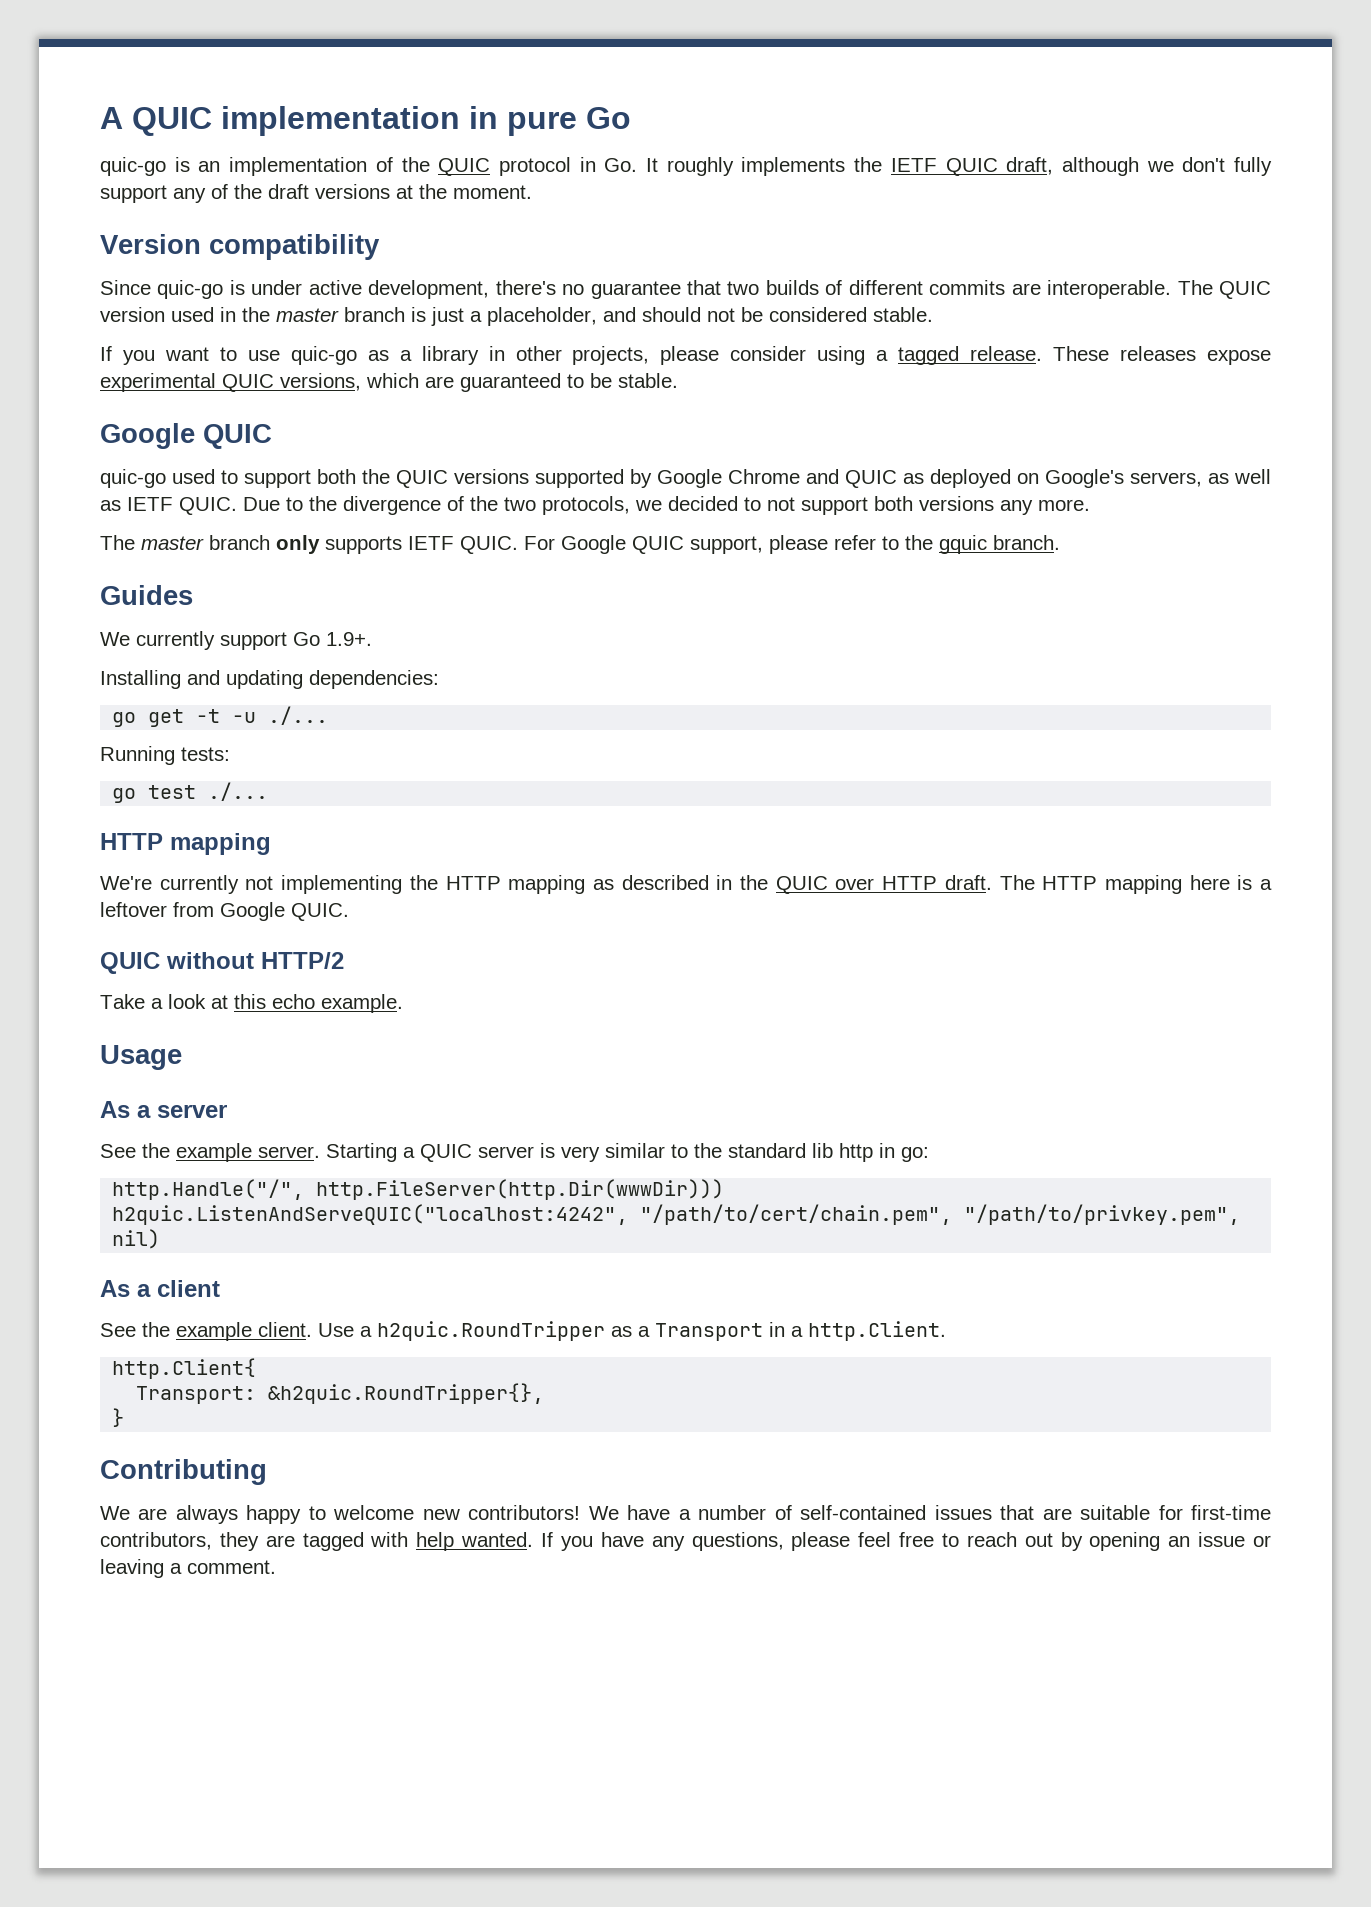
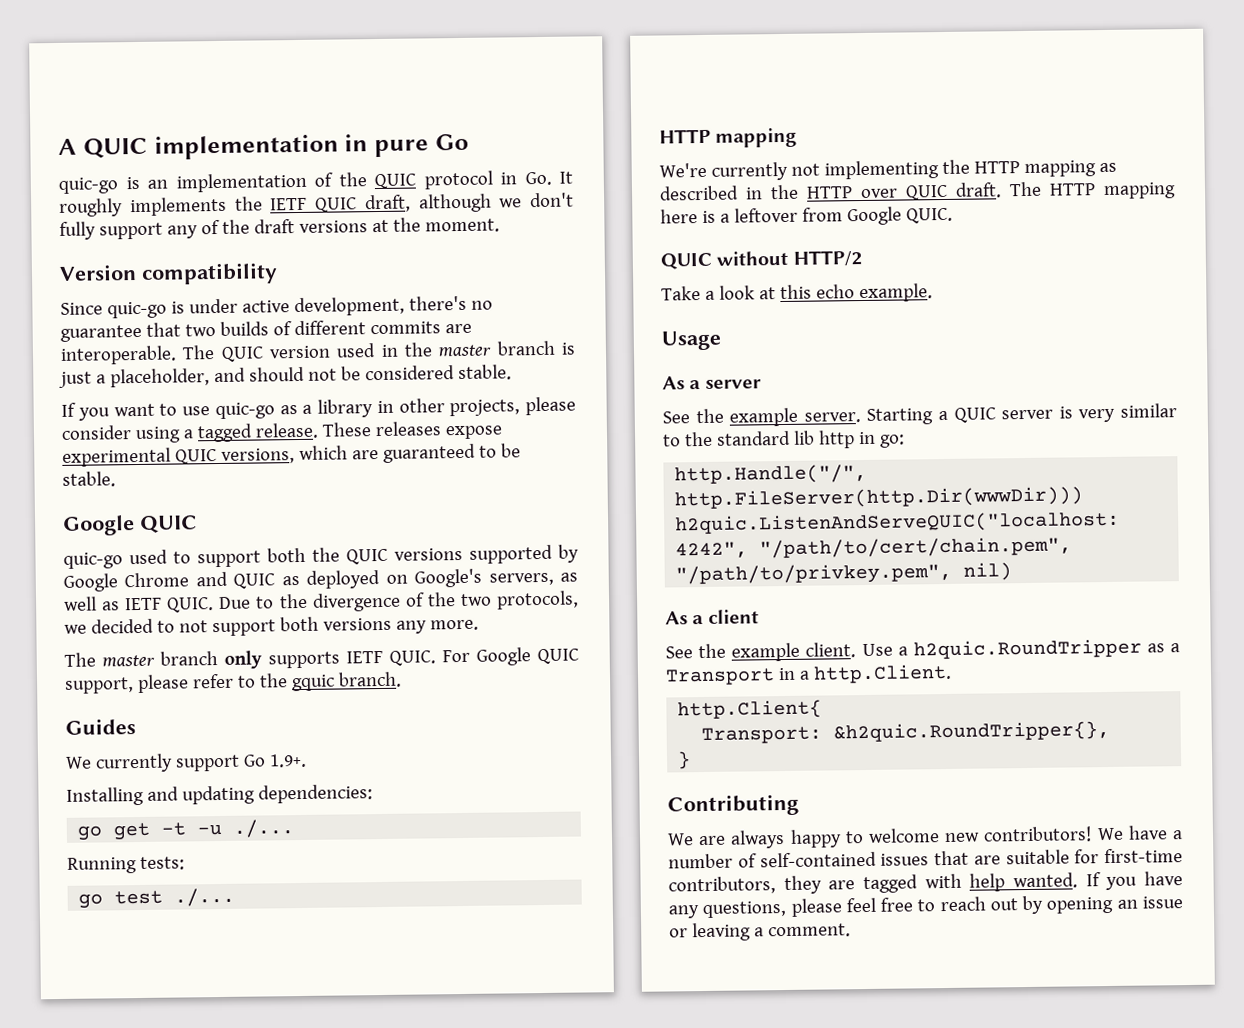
- We're currently not implementing the HTTP mapping as described in the QUIC over HTTP draft.
+ We're currently not implementing the HTTP mapping as described in the HTTP over QUIC draft.

